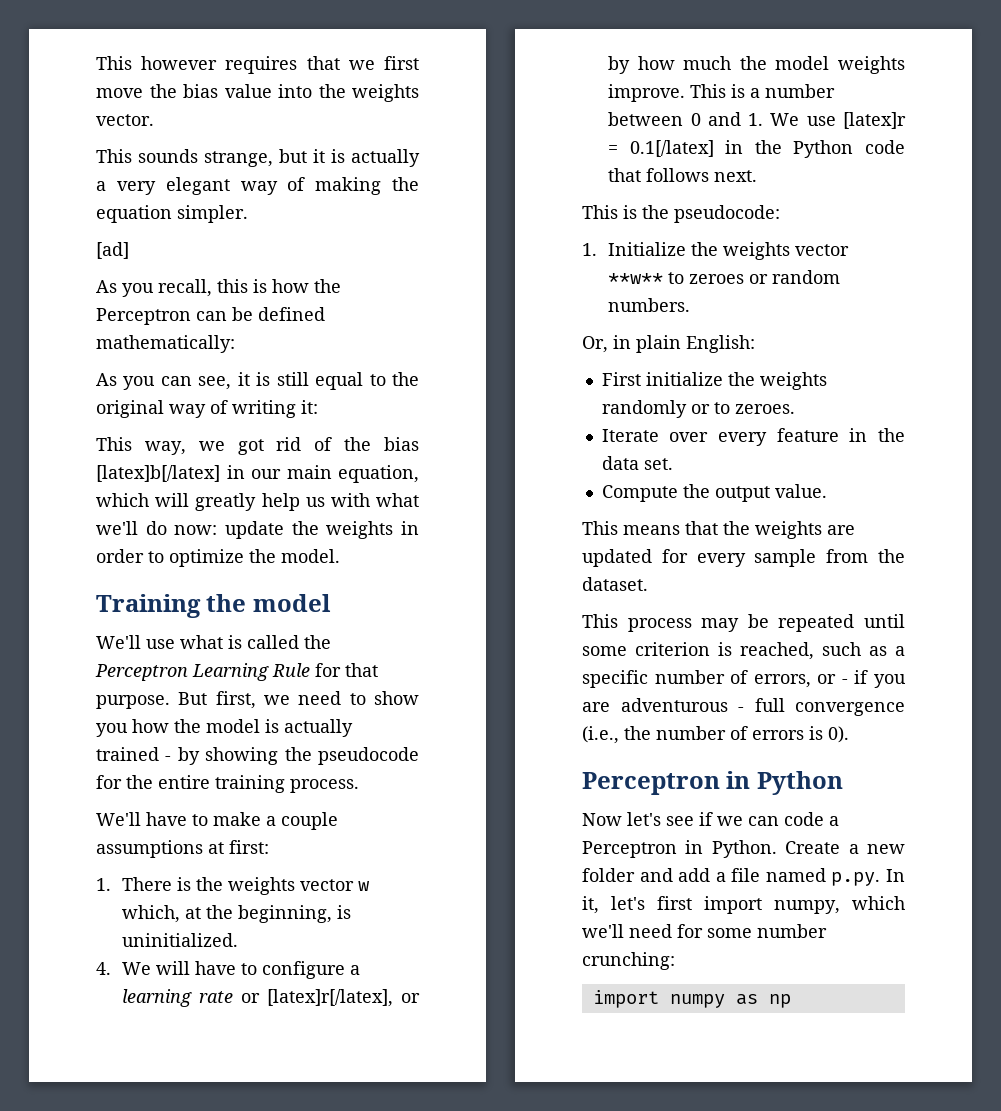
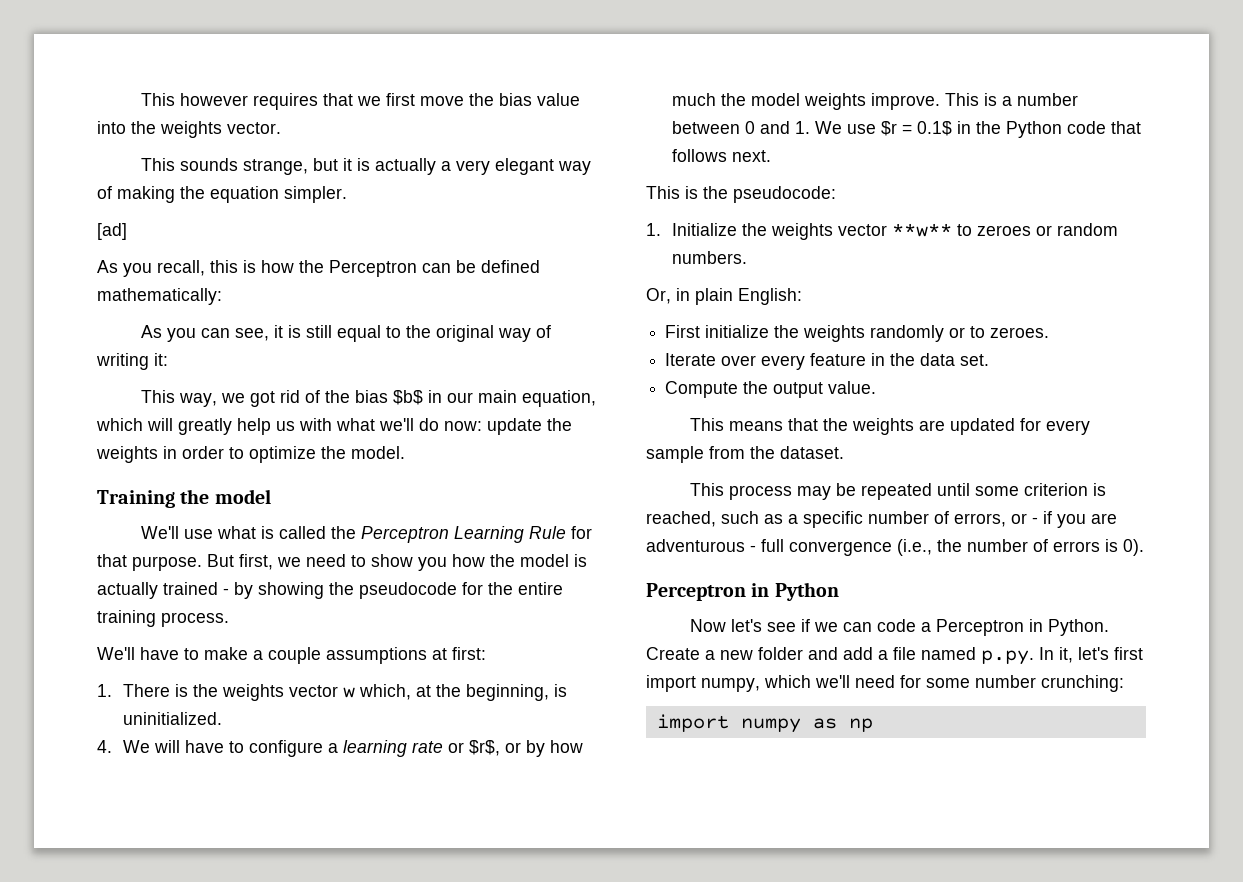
- This way, we got rid of the bias [latex]b[/latex] in our main equation, which will greatly help us with what we'll do now: update the weights in order to optimize the model.
+ This way, we got rid of the bias $b$ in our main equation, which will greatly help us with what we'll do now: update the weights in order to optimize the model.
- 4. We will have to configure a learning rate or [latex]r[/latex], or by how much the model weights improve.
+ 4. We will have to configure a learning rate or $r$, or by how much the model weights improve.
- This is a number between 0 and 1. We use [latex]r = 0.1[/latex] in the Python code that follows next.
+ This is a number between 0 and 1. We use $r = 0.1$ in the Python code that follows next.

